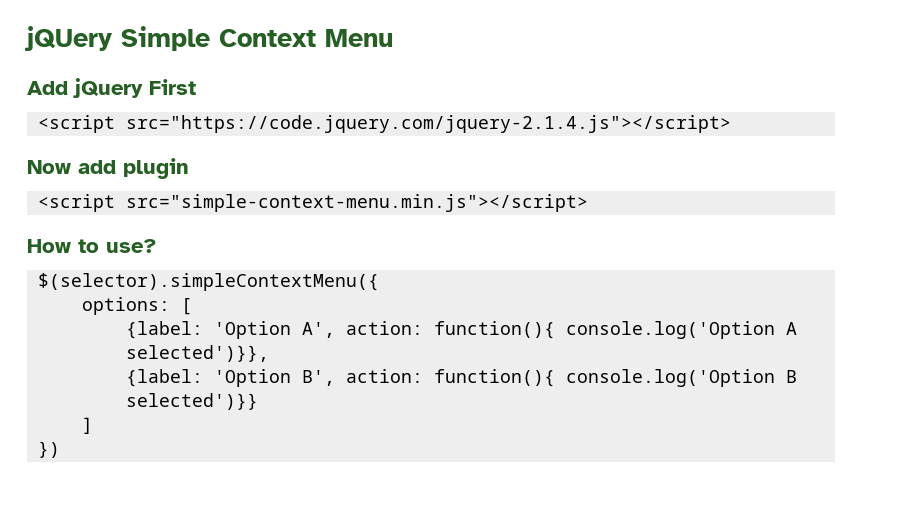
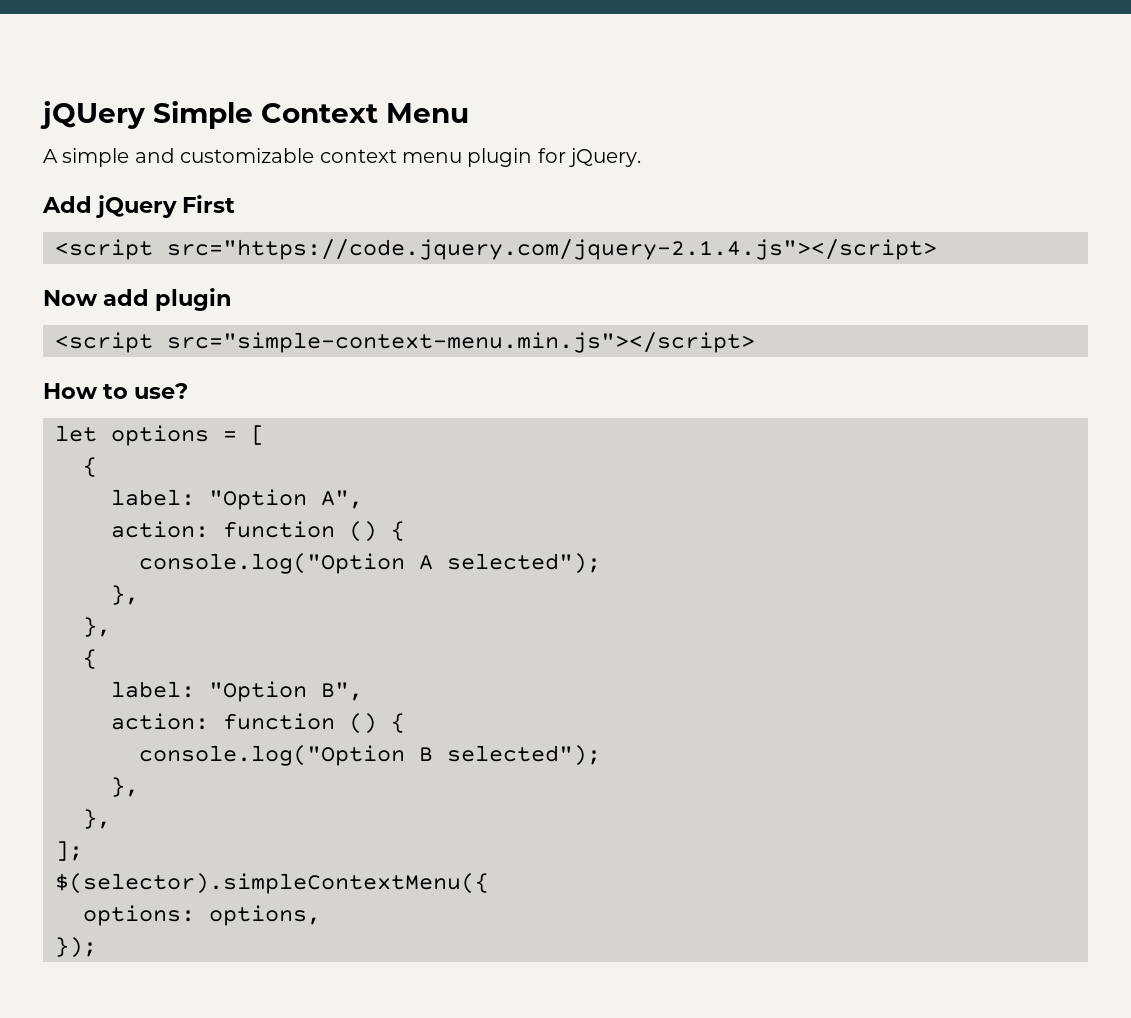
+ A simple and customizable context menu plugin for jQuery.
+ let options = [
+ {
+ label: "Option A",
+ action: function () {
+ console.log("Option A selected");
+ },
+ },
+ {
+ label: "Option B",
+ action: function () {
+ console.log("Option B selected");
+ },
+ },
+ ];
  $(selector).simpleContextMenu({
- options: [
- {label: 'Option A', action: function(){ console.log('Option A selected')}},
- {label: 'Option B', action: function(){ console.log('Option B selected')}}
- ]
- })
+ options: options,
+ });

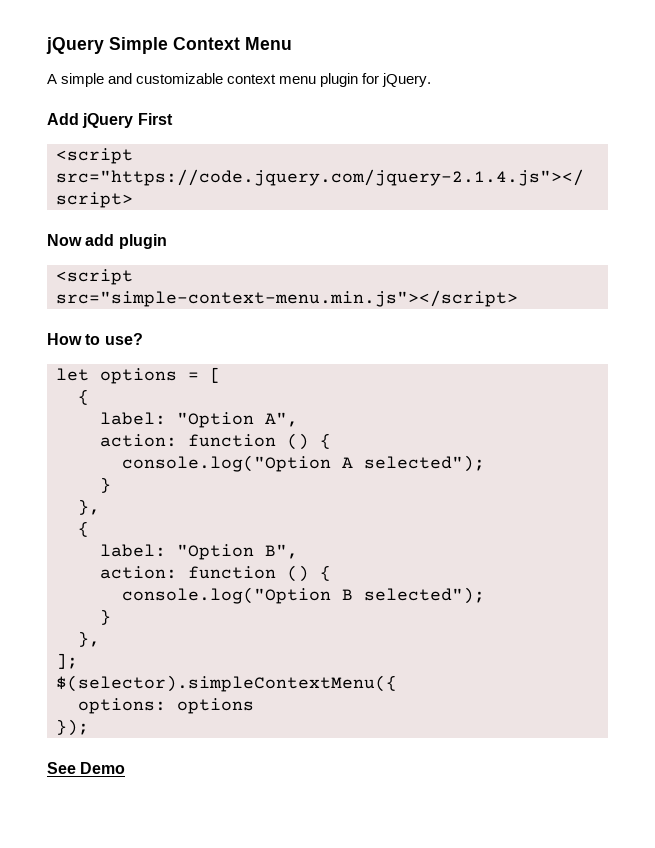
- jQUery Simple Context Menu
+ jQuery Simple Context Menu
  console.log("Option A selected");
- },
+ }
  console.log("Option B selected");
- },
+ }
- options: options,
+ options: options
+ See Demo

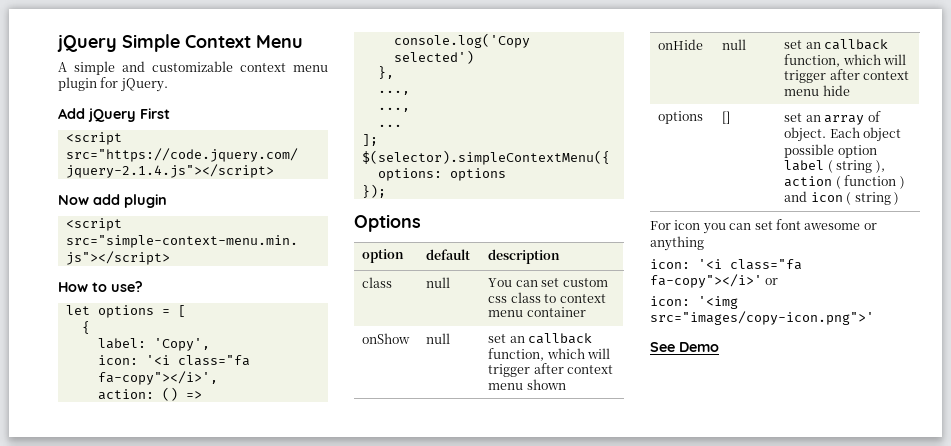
- label: "Option A",
- action: function () {
- console.log("Option A selected");
- }
+ label: 'Copy',
+ icon: '<i class="fa fa-copy"></i>',
+ action: () => console.log('Copy selected')
  },
- {
- label: "Option B",
- action: function () {
- console.log("Option B selected");
- }
- },
+ ...,
+ ...,
+ ...
+ Options
+ option | default | description
+ class | null | You can set custom css class to context menu container
+ onShow | null | set an callback function, which will trigger after context menu shown
+ onHide | null | set an callback function, which will trigger after context menu hide
+ options | [] | set an array of object. Each object possible option label ( string ), action ( function ) and icon ( string )
+ For icon you can set font awesome or anything
+ icon: '<i class="fa fa-copy"></i>' or
+ icon: '<img src="images/copy-icon.png">'

